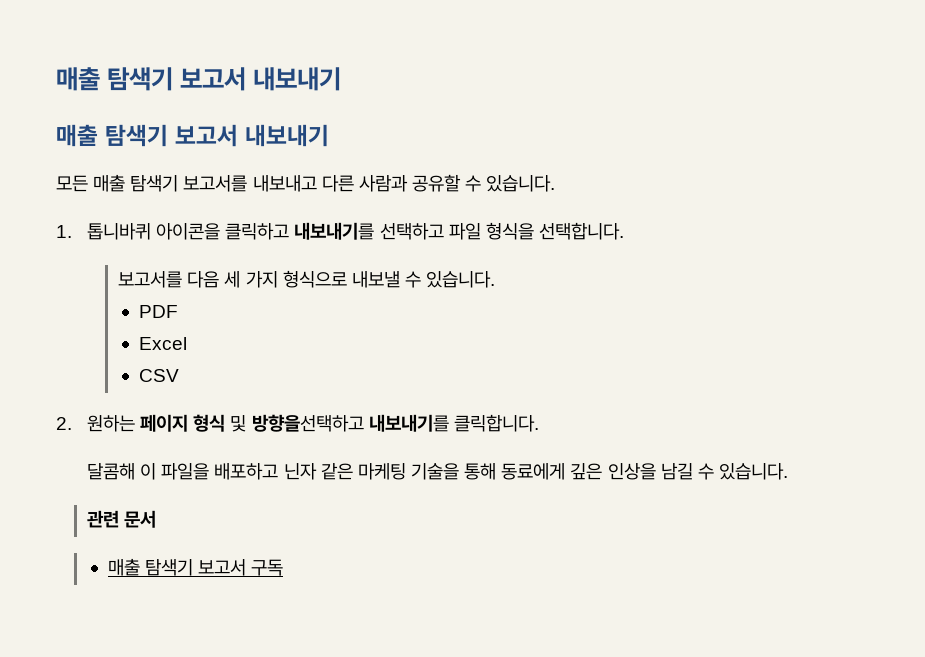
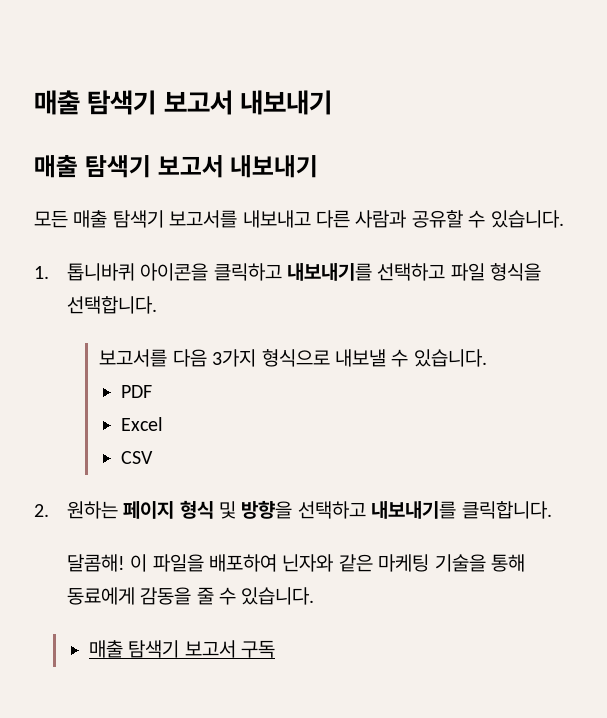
- 보고서를 다음 세 가지 형식으로 내보낼 수 있습니다.
+ 보고서를 다음 3가지 형식으로 내보낼 수 있습니다.
- 2. 원하는 페이지 형식 및 방향을선택하고 내보내기를 클릭합니다.
+ 2. 원하는 페이지 형식 및 방향을 선택하고 내보내기를 클릭합니다.
- 달콤해 이 파일을 배포하고 닌자 같은 마케팅 기술을 통해 동료에게 깊은 인상을 남길 수 있습니다.
- 관련 문서
+ 달콤해! 이 파일을 배포하여 닌자와 같은 마케팅 기술을 통해 동료에게 감동을 줄 수 있습니다.

